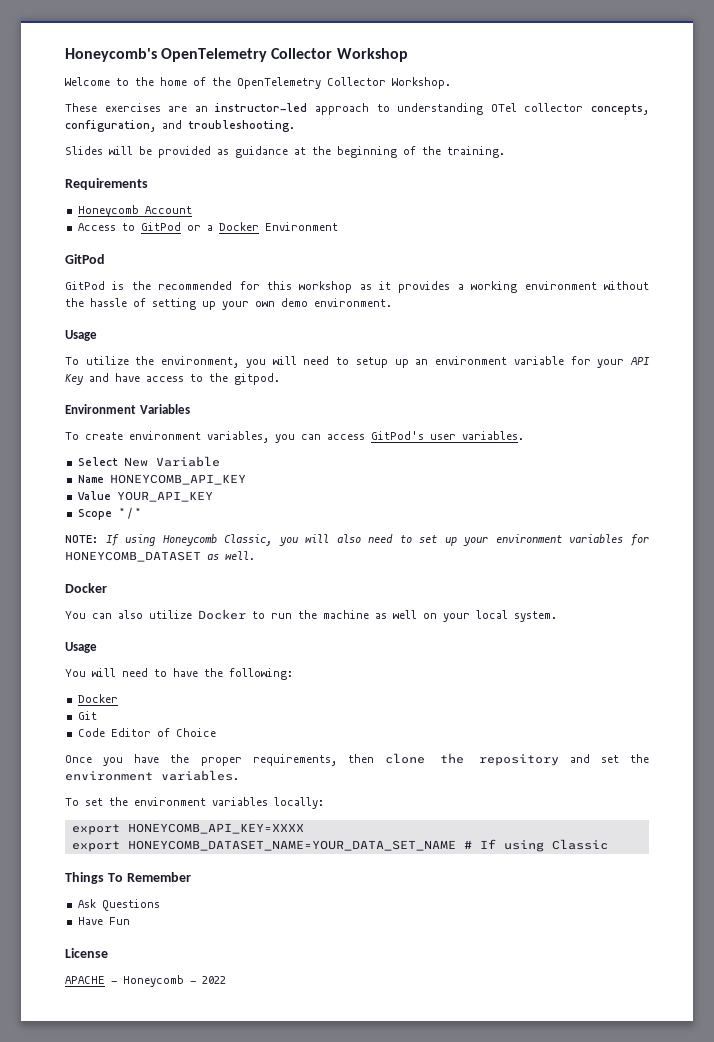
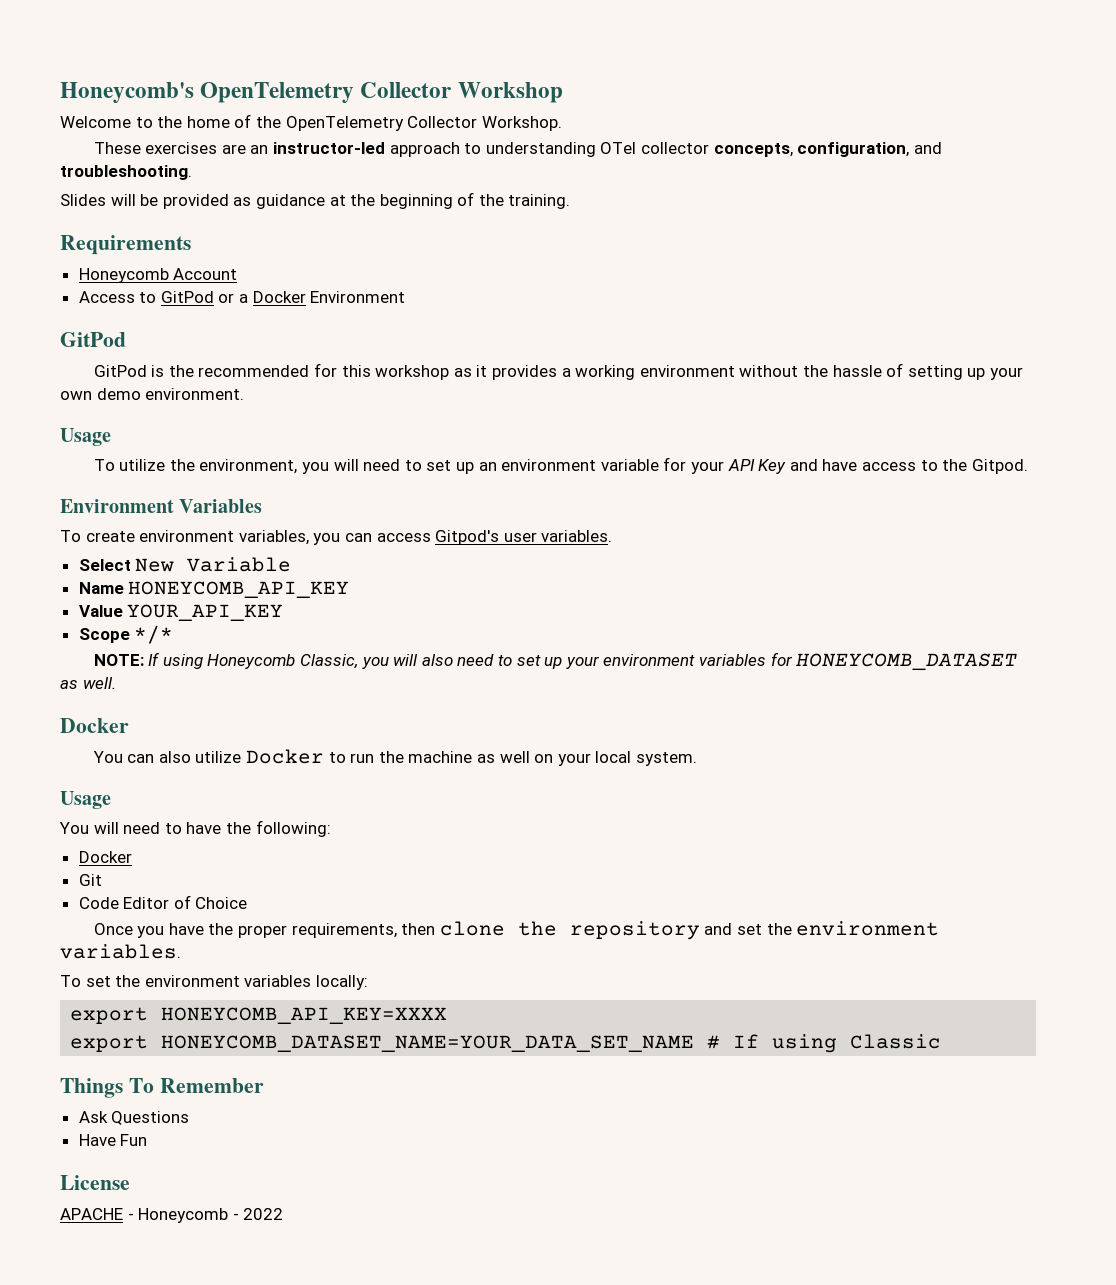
- To utilize the environment, you will need to setup up an environment variable for your API Key and have access to the gitpod.
+ To utilize the environment, you will need to set up an environment variable for your API Key and have access to the Gitpod.
- To create environment variables, you can access GitPod's user variables.
+ To create environment variables, you can access Gitpod's user variables.

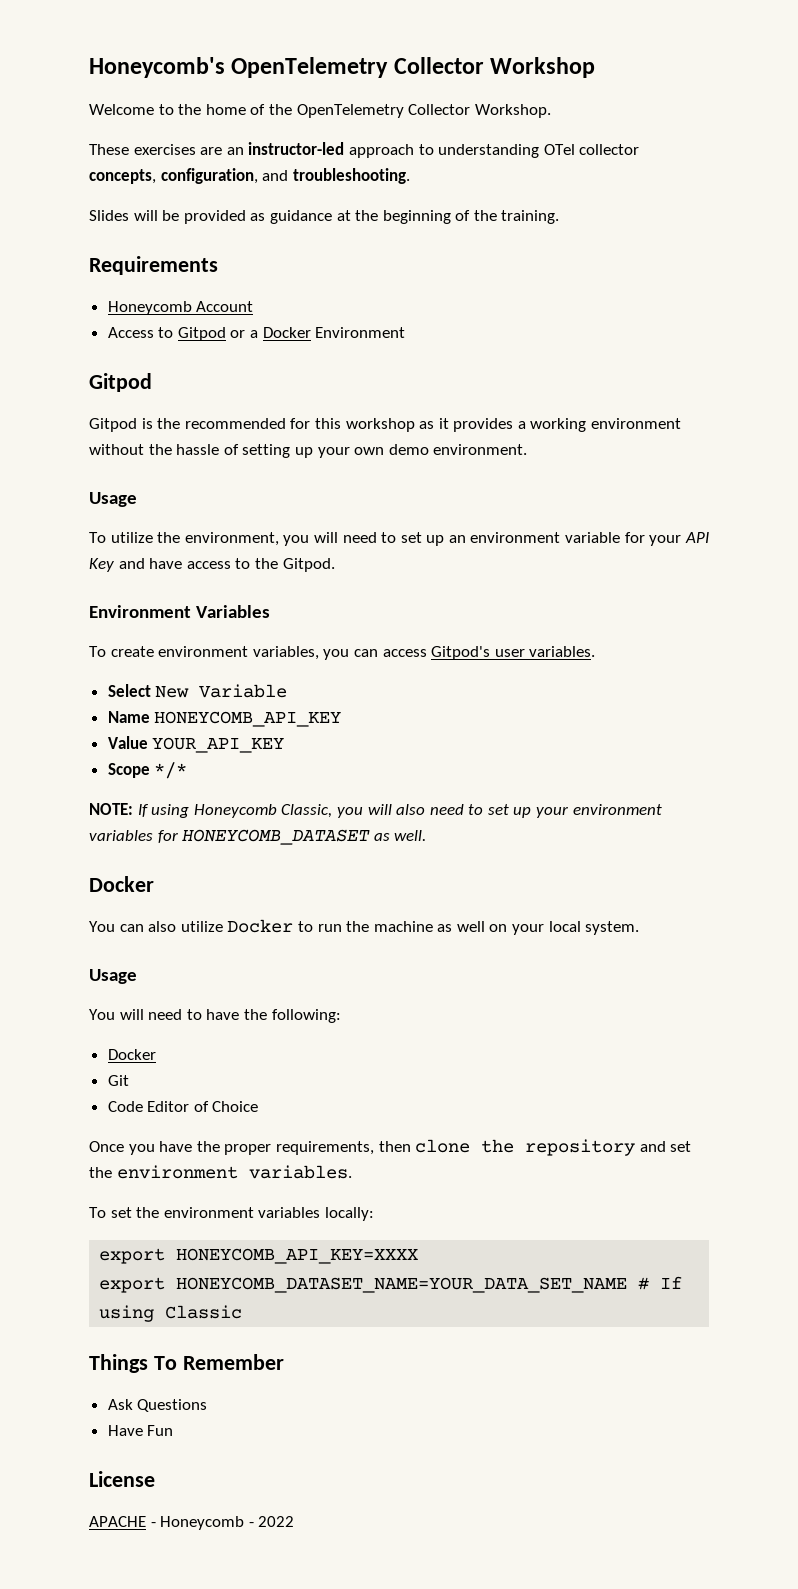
- Access to GitPod or a Docker Environment
- GitPod
- GitPod is the recommended for this workshop as it provides a working environment without the hassle of setting up your own demo environment.
+ Access to Gitpod or a Docker Environment
+ Gitpod
+ Gitpod is the recommended for this workshop as it provides a working environment without the hassle of setting up your own demo environment.

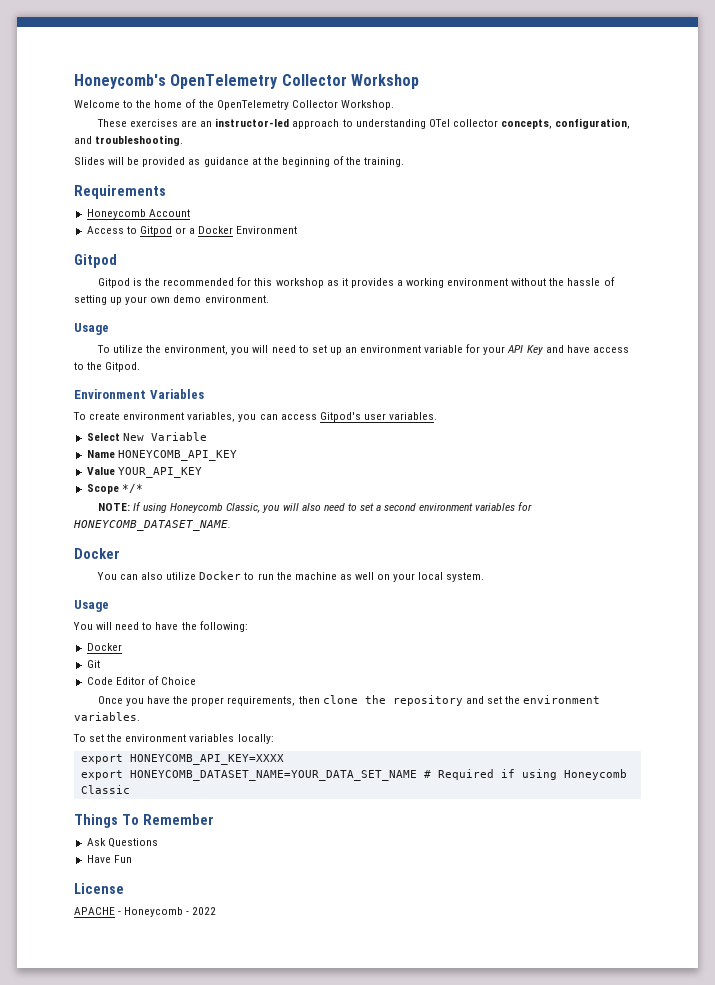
- NOTE: If using Honeycomb Classic, you will also need to set up your environment variables for HONEYCOMB_DATASET as well.
+ NOTE: If using Honeycomb Classic, you will also need to set a second environment variables for HONEYCOMB_DATASET_NAME.
- export HONEYCOMB_DATASET_NAME=YOUR_DATA_SET_NAME # If using Classic
+ export HONEYCOMB_DATASET_NAME=YOUR_DATA_SET_NAME # Required if using Honeycomb Classic

